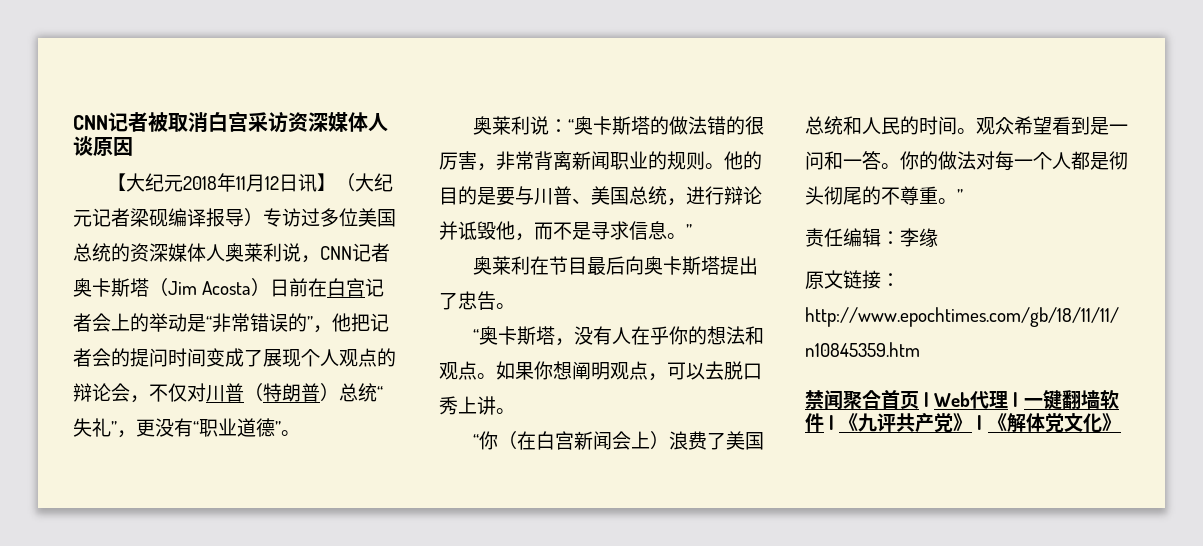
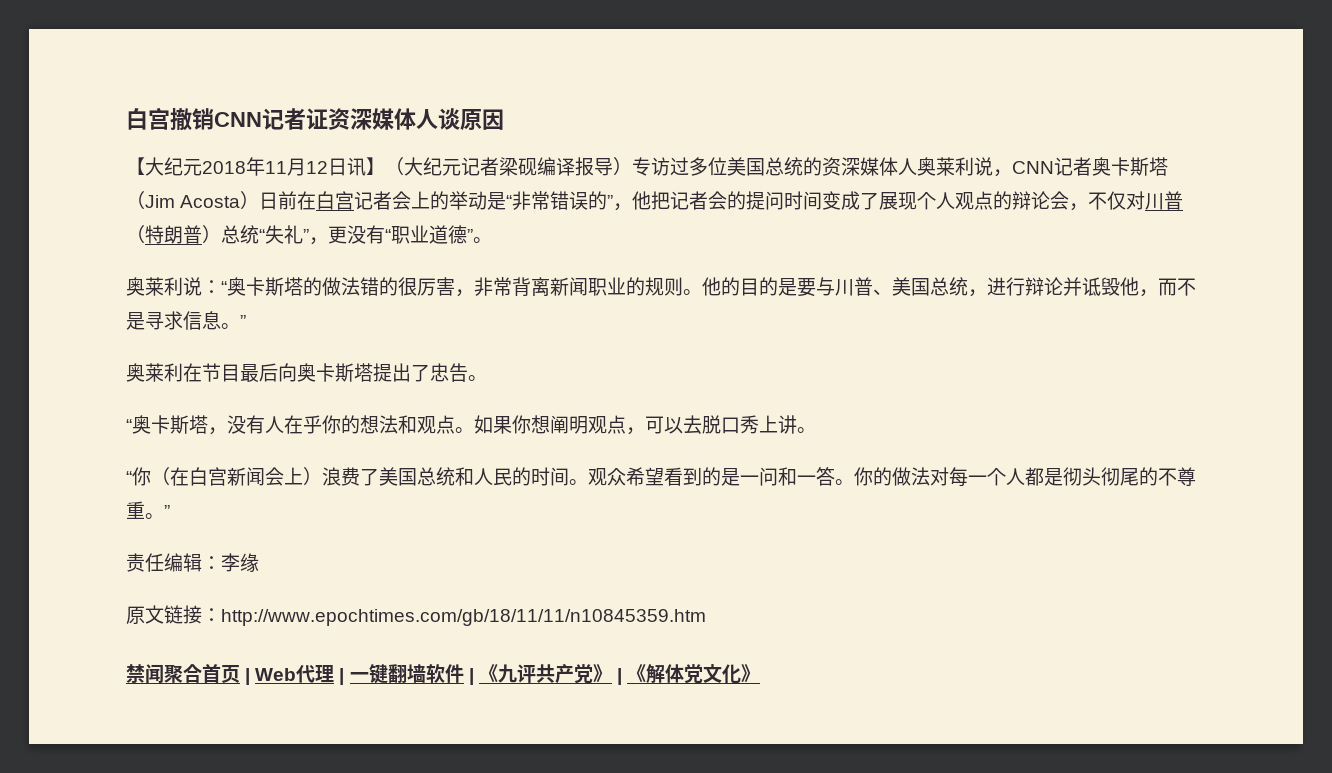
- CNN记者被取消白宫采访资深媒体人谈原因
+ 白宫撤销CNN记者证资深媒体人谈原因
- 观众希望看到是一问和一答。
+ 观众希望看到的是一问和一答。

